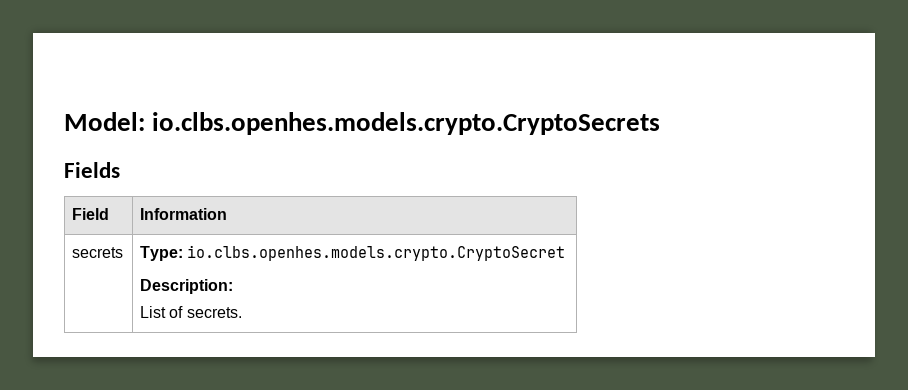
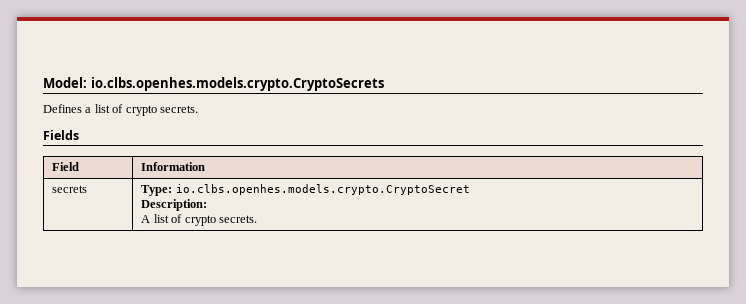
+ Defines a list of crypto secrets.
  secrets | Type: io.clbs.openhes.models.crypto.CryptoSecret
  Description:
- List of secrets.
+ A list of crypto secrets.

